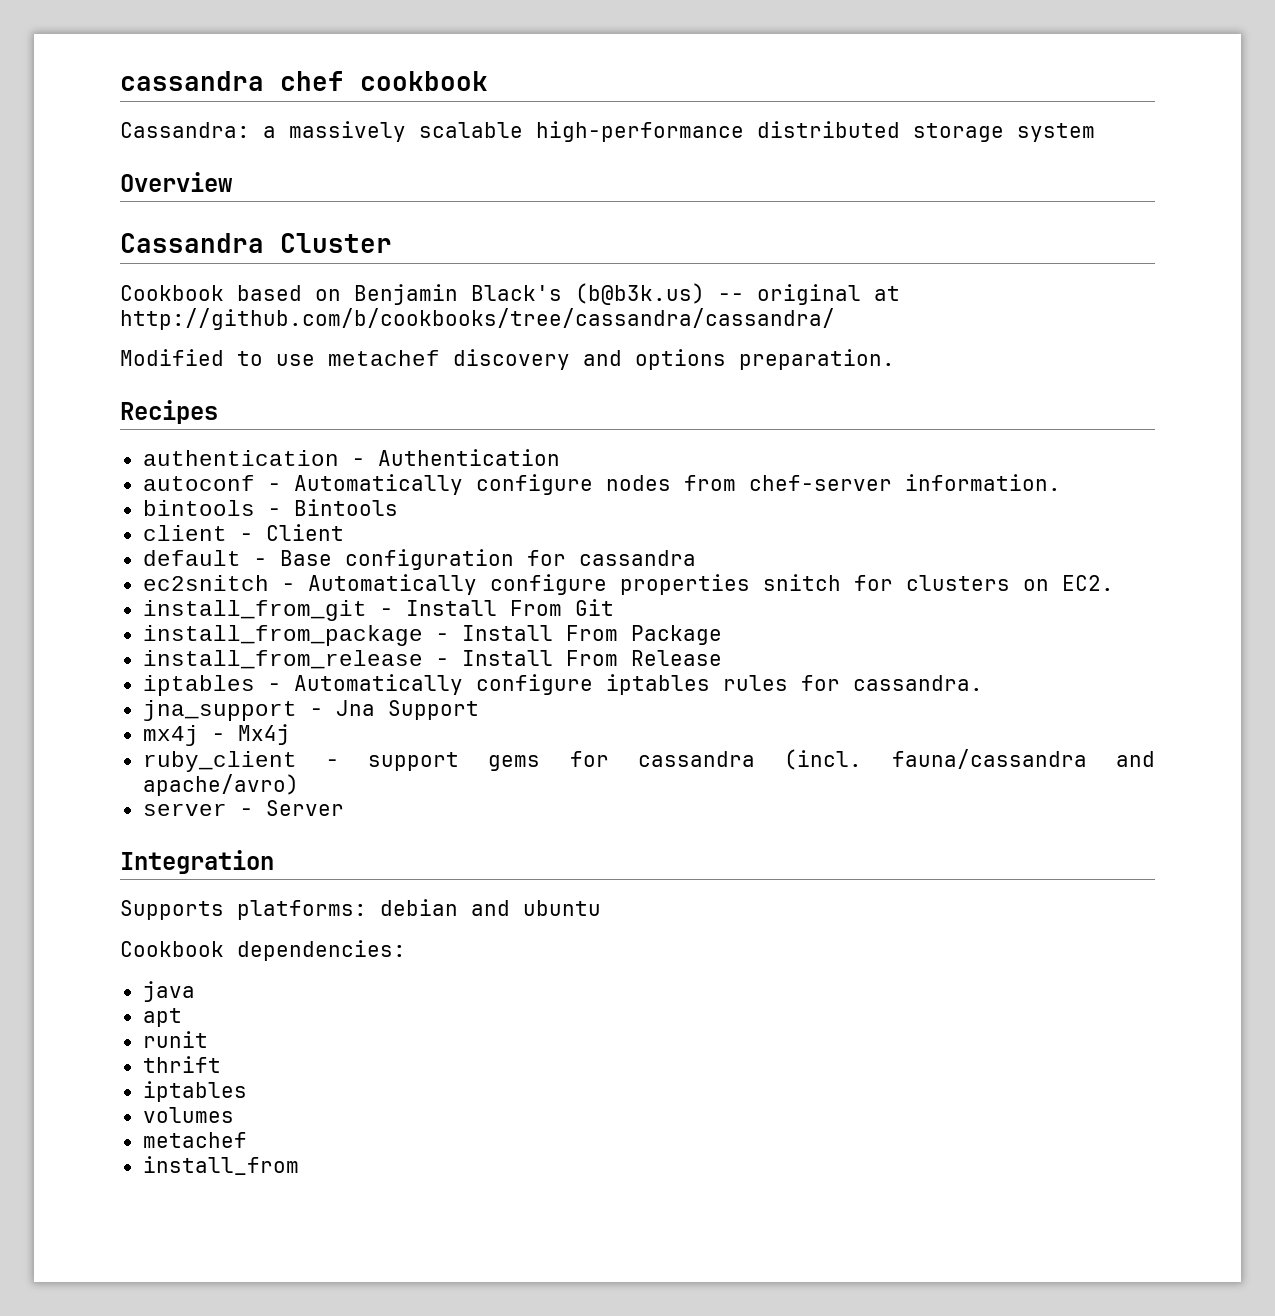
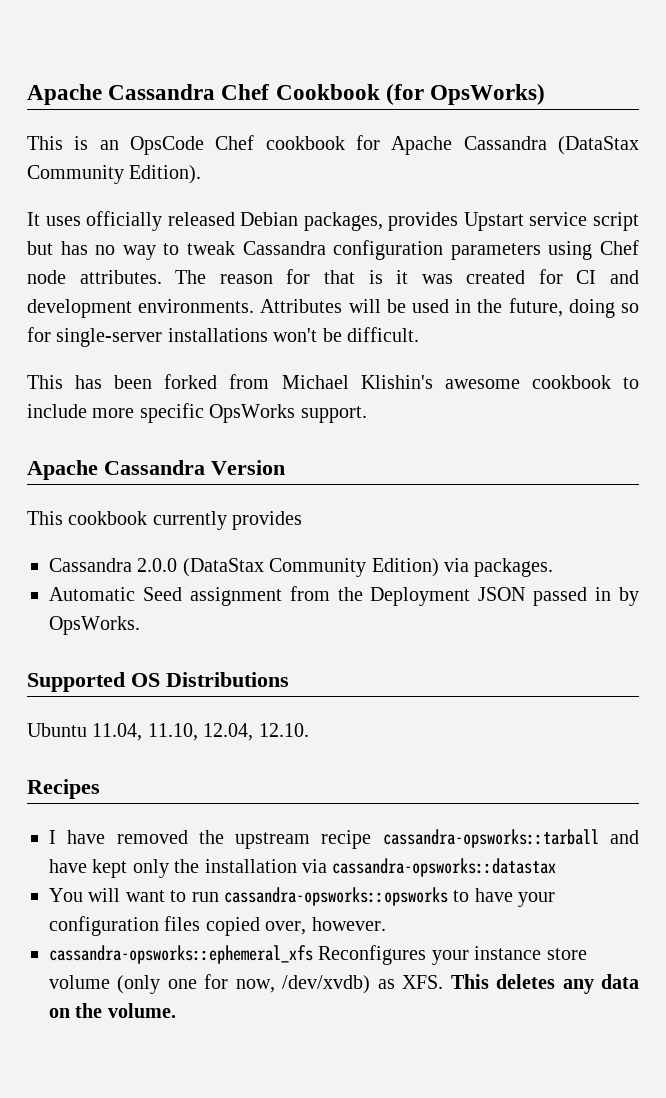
- cassandra chef cookbook
- Cassandra: a massively scalable high-performance distributed storage system
- Overview
- Cassandra Cluster
- Cookbook based on Benjamin Black's (b@b3k.us) -- original at http://github.com/b/cookbooks/tree/cassandra/cassandra/
- Modified to use metachef discovery and options preparation.
+ Apache Cassandra Chef Cookbook (for OpsWorks)
+ This is an OpsCode Chef cookbook for Apache Cassandra (DataStax Community Edition).
+ It uses officially released Debian packages, provides Upstart service script but has no way to tweak Cassandra configuration parameters using Chef node attributes. The reason for that is it was created for CI and development environments. Attributes will be used in the future, doing so for single-server installations won't be difficult.
+ This has been forked from Michael Klishin's awesome cookbook to include more specific OpsWorks support.
+ Apache Cassandra Version
+ This cookbook currently provides
+ Cassandra 2.0.0 (DataStax Community Edition) via packages.
+ Automatic Seed assignment from the Deployment JSON passed in by OpsWorks.
+ Supported OS Distributions
+ Ubuntu 11.04, 11.10, 12.04, 12.10.
  Recipes
- authentication - Authentication
- autoconf - Automatically configure nodes from chef-server information.
- bintools - Bintools
- client - Client
- default - Base configuration for cassandra
- ec2snitch - Automatically configure properties snitch for clusters on EC2.
- install_from_git - Install From Git
- install_from_package - Install From Package
- install_from_release - Install From Release
- iptables - Automatically configure iptables rules for cassandra.
- jna_support - Jna Support
- mx4j - Mx4j
- ruby_client - support gems for cassandra (incl. fauna/cassandra and apache/avro)
- server - Server
- Integration
- Supports platforms: debian and ubuntu
- Cookbook dependencies:
- java
- apt
- runit
- thrift
- iptables
- volumes
- metachef
- install_from
+ I have removed the upstream recipe cassandra-opsworks::tarball and have kept only the installation via cassandra-opsworks::datastax
+ You will want to run cassandra-opsworks::opsworks to have your configuration files copied over, however.
+ cassandra-opsworks::ephemeral_xfs Reconfigures your instance store volume (only one for now, /dev/xvdb) as XFS. This deletes any data on the volume.

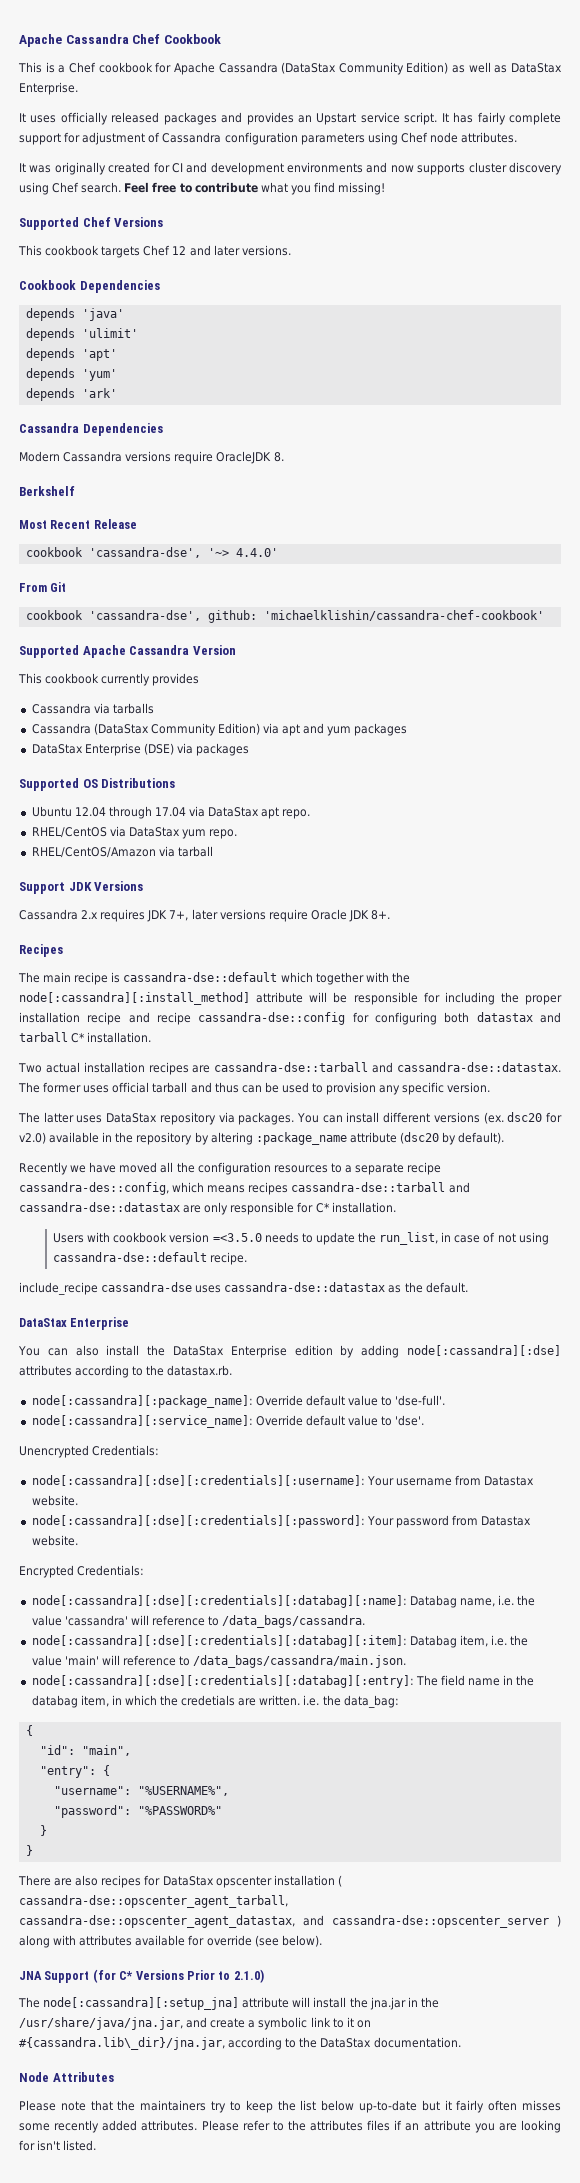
- Apache Cassandra Chef Cookbook (for OpsWorks)
+ Apache Cassandra Chef Cookbook
- This is an OpsCode Chef cookbook for Apache Cassandra (DataStax Community Edition).
- It uses officially released Debian packages, provides Upstart service script but has no way to tweak Cassandra configuration parameters using Chef node attributes. The reason for that is it was created for CI and development environments. Attributes will be used in the future, doing so for single-server installations won't be difficult.
- This has been forked from Michael Klishin's awesome cookbook to include more specific OpsWorks support.
- Apache Cassandra Version
+ This is a Chef cookbook for Apache Cassandra (DataStax Community Edition) as well as DataStax Enterprise.
+ It uses officially released packages and provides an Upstart service script. It has fairly complete support for adjustment of Cassandra configuration parameters using Chef node attributes.
+ It was originally created for CI and development environments and now supports cluster discovery using Chef search. Feel free to contribute what you find missing!
+ Supported Chef Versions
+ This cookbook targets Chef 12 and later versions.
+ Cookbook Dependencies
+ depends 'java'
+ depends 'ulimit'
+ depends 'apt'
+ depends 'yum'
+ depends 'ark'
+ Cassandra Dependencies
+ Modern Cassandra versions require OracleJDK 8.
+ Berkshelf
+ Most Recent Release
+ cookbook 'cassandra-dse', '~> 4.4.0'
+ From Git
+ cookbook 'cassandra-dse', github: 'michaelklishin/cassandra-chef-cookbook'
+ Supported Apache Cassandra Version
- Cassandra 2.0.0 (DataStax Community Edition) via packages.
- Automatic Seed assignment from the Deployment JSON passed in by OpsWorks.
+ Cassandra via tarballs
+ Cassandra (DataStax Community Edition) via apt and yum packages
+ DataStax Enterprise (DSE) via packages
  Supported OS Distributions
- Ubuntu 11.04, 11.10, 12.04, 12.10.
+ Ubuntu 12.04 through 17.04 via DataStax apt repo.
+ RHEL/CentOS via DataStax yum repo.
+ RHEL/CentOS/Amazon via tarball
+ Support JDK Versions
+ Cassandra 2.x requires JDK 7+, later versions require Oracle JDK 8+.
  Recipes
- I have removed the upstream recipe cassandra-opsworks::tarball and have kept only the installation via cassandra-opsworks::datastax
- You will want to run cassandra-opsworks::opsworks to have your configuration files copied over, however.
- cassandra-opsworks::ephemeral_xfs Reconfigures your instance store volume (only one for now, /dev/xvdb) as XFS. This deletes any data on the volume.
+ The main recipe is cassandra-dse::default which together with the node[:cassandra][:install_method] attribute will be responsible for including the proper installation recipe and recipe cassandra-dse::config for configuring both datastax and tarball C* installation.
+ Two actual installation recipes are cassandra-dse::tarball and cassandra-dse::datastax. The former uses official tarball and thus can be used to provision any specific version.
+ The latter uses DataStax repository via packages. You can install different versions (ex. dsc20 for v2.0) available in the repository by altering :package_name attribute (dsc20 by default).
+ Recently we have moved all the configuration resources to a separate recipe cassandra-des::config, which means recipes cassandra-dse::tarball and cassandra-dse::datastax are only responsible for C* installation.
+ Users with cookbook version =<3.5.0 needs to update the run_list, in case of not using cassandra-dse::default recipe.
+ include_recipe cassandra-dse uses cassandra-dse::datastax as the default.
+ DataStax Enterprise
+ You can also install the DataStax Enterprise edition by adding node[:cassandra][:dse] attributes according to the datastax.rb.
+ node[:cassandra][:package_name]: Override default value to 'dse-full'.
+ node[:cassandra][:service_name]: Override default value to 'dse'.
+ Unencrypted Credentials:
+ node[:cassandra][:dse][:credentials][:username]: Your username from Datastax website.
+ node[:cassandra][:dse][:credentials][:password]: Your password from Datastax website.
+ Encrypted Credentials:
+ node[:cassandra][:dse][:credentials][:databag][:name]: Databag name, i.e. the value 'cassandra' will reference to /data_bags/cassandra.
+ node[:cassandra][:dse][:credentials][:databag][:item]: Databag item, i.e. the value 'main' will reference to /data_bags/cassandra/main.json.
+ node[:cassandra][:dse][:credentials][:databag][:entry]: The field name in the databag item, in which the credetials are written. i.e. the data_bag:
+ {
+ "id": "main",
+ "entry": {
+ "username": "%USERNAME%",
+ "password": "%PASSWORD%"
+ }
+ }
+ There are also recipes for DataStax opscenter installation ( cassandra-dse::opscenter_agent_tarball, cassandra-dse::opscenter_agent_datastax, and cassandra-dse::opscenter_server ) along with attributes available for override (see below).
+ JNA Support (for C* Versions Prior to 2.1.0)
+ The node[:cassandra][:setup_jna] attribute will install the jna.jar in the /usr/share/java/jna.jar, and create a symbolic link to it on #{cassandra.lib\_dir}/jna.jar, according to the DataStax documentation.
+ Node Attributes
+ Please note that the maintainers try to keep the list below up-to-date but it fairly often misses some recently added attributes. Please refer to the attributes files if an attribute you are looking for isn't listed.

